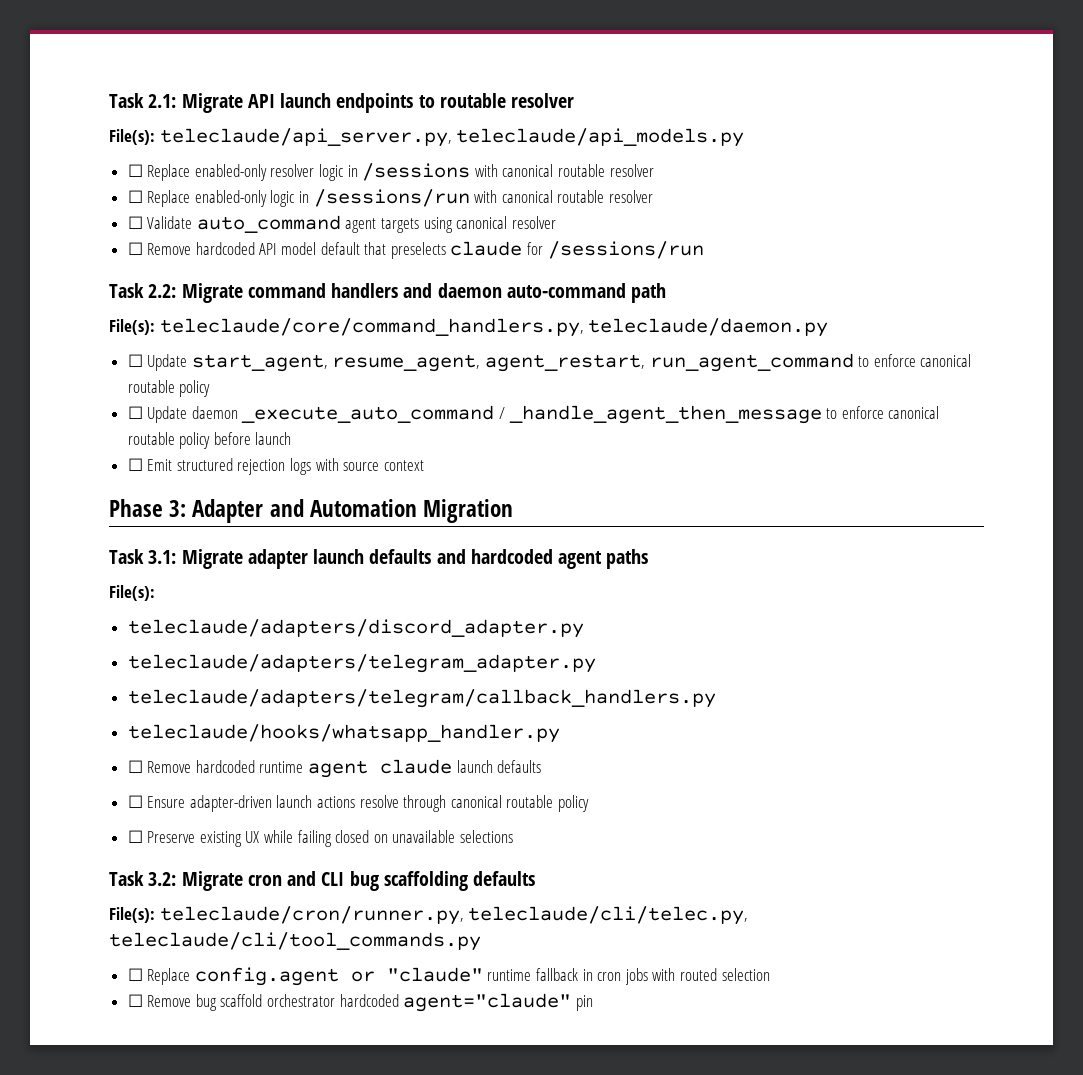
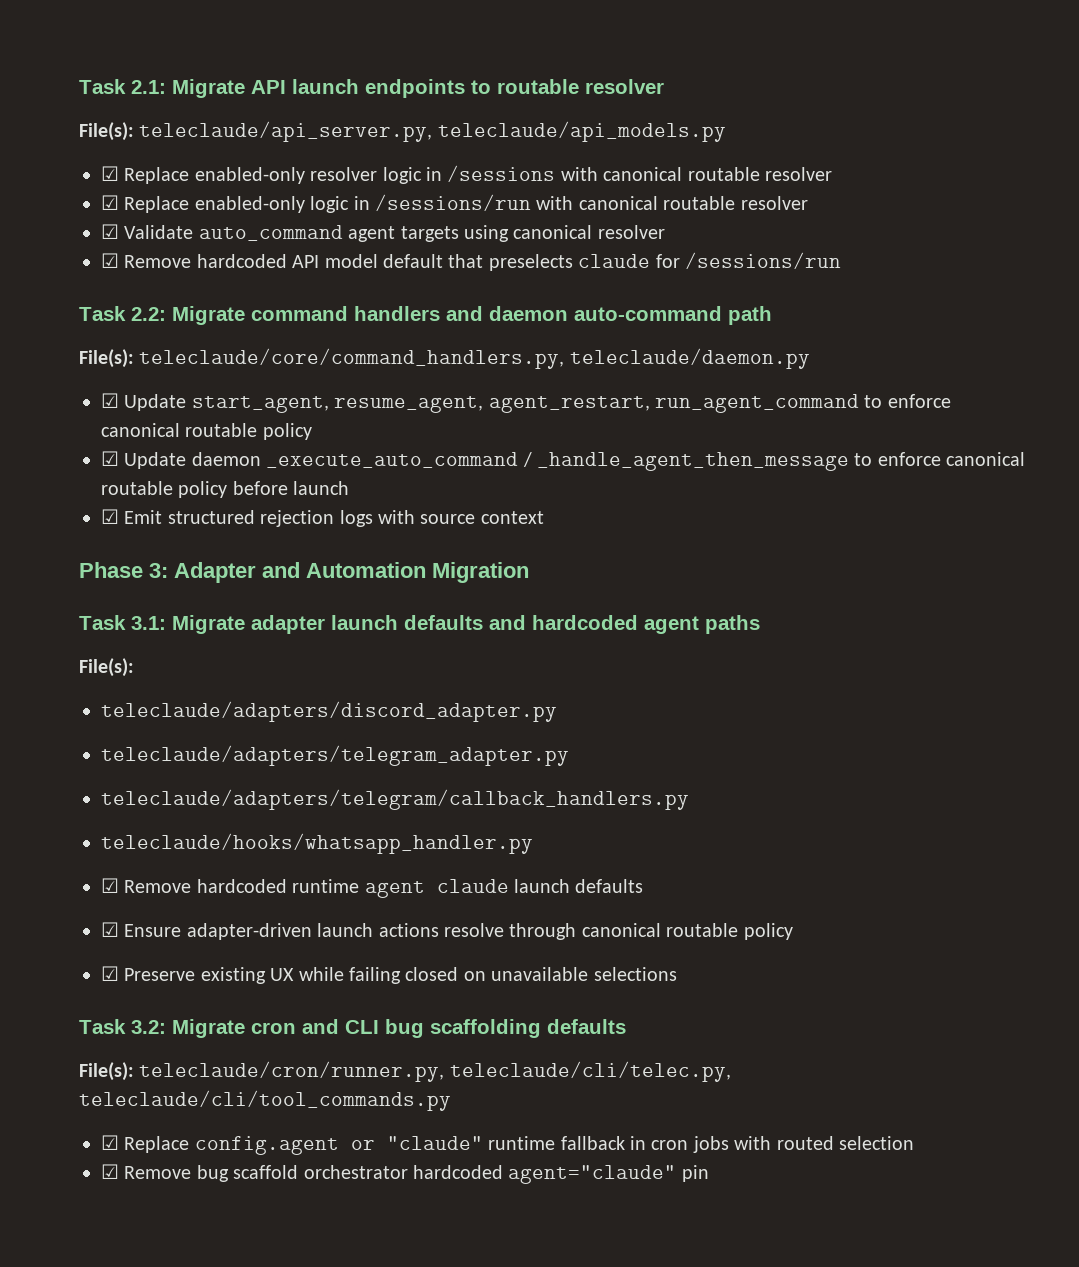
- ☐ Replace enabled-only resolver logic in /sessions with canonical routable resolver
+ ☑ Replace enabled-only resolver logic in /sessions with canonical routable resolver
- ☐ Replace enabled-only logic in /sessions/run with canonical routable resolver
+ ☑ Replace enabled-only logic in /sessions/run with canonical routable resolver
- ☐ Validate auto_command agent targets using canonical resolver
+ ☑ Validate auto_command agent targets using canonical resolver
- ☐ Remove hardcoded API model default that preselects claude for /sessions/run
+ ☑ Remove hardcoded API model default that preselects claude for /sessions/run
- ☐ Update start_agent, resume_agent, agent_restart, run_agent_command to enforce canonical routable policy
+ ☑ Update start_agent, resume_agent, agent_restart, run_agent_command to enforce canonical routable policy
- ☐ Update daemon _execute_auto_command / _handle_agent_then_message to enforce canonical routable policy before launch
+ ☑ Update daemon _execute_auto_command / _handle_agent_then_message to enforce canonical routable policy before launch
- ☐ Emit structured rejection logs with source context
+ ☑ Emit structured rejection logs with source context
- ☐ Remove hardcoded runtime agent claude launch defaults
+ ☑ Remove hardcoded runtime agent claude launch defaults
- ☐ Ensure adapter-driven launch actions resolve through canonical routable policy
+ ☑ Ensure adapter-driven launch actions resolve through canonical routable policy
- ☐ Preserve existing UX while failing closed on unavailable selections
+ ☑ Preserve existing UX while failing closed on unavailable selections
- ☐ Replace config.agent or "claude" runtime fallback in cron jobs with routed selection
+ ☑ Replace config.agent or "claude" runtime fallback in cron jobs with routed selection
- ☐ Remove bug scaffold orchestrator hardcoded agent="claude" pin
+ ☑ Remove bug scaffold orchestrator hardcoded agent="claude" pin

